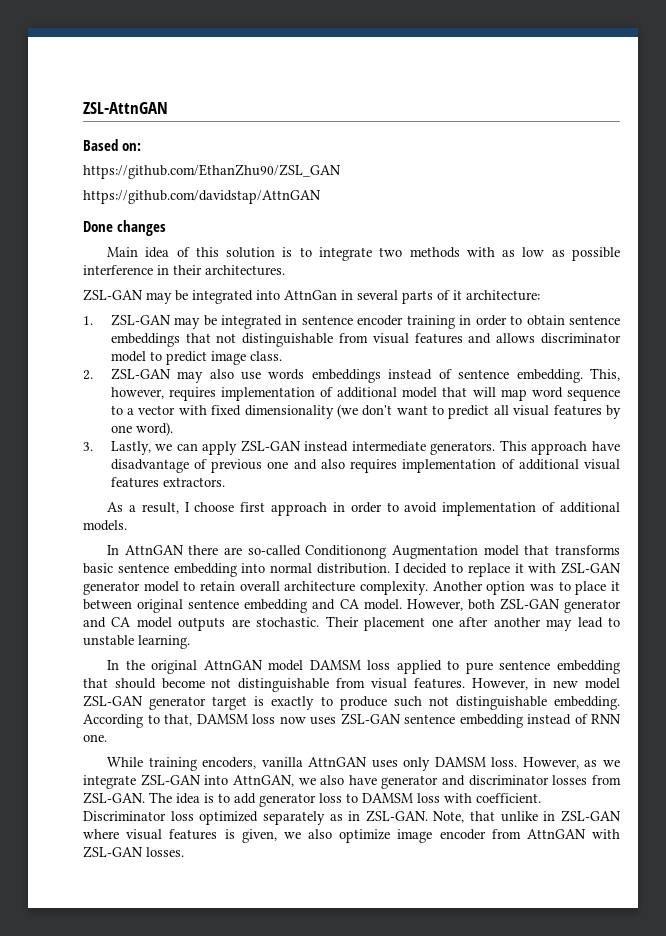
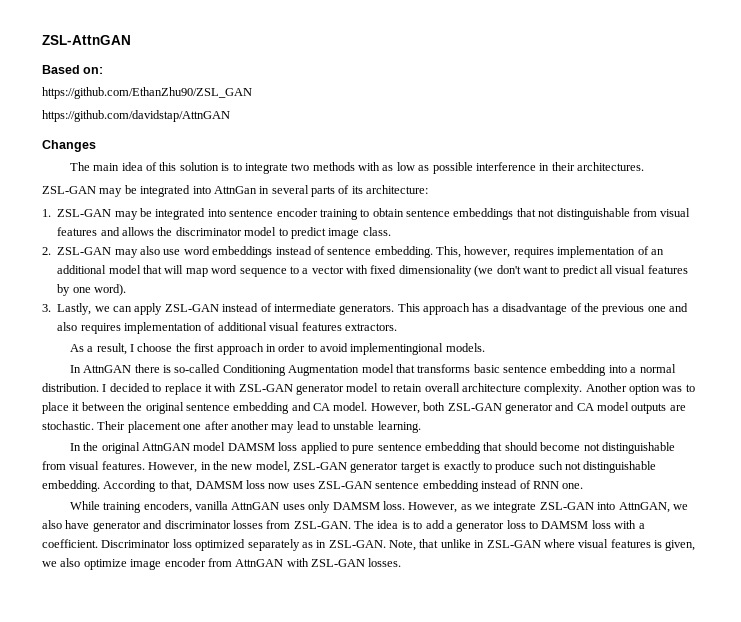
- Done changes
- Main idea of this solution is to integrate two methods with as low as possible interference in their architectures.
+ Changes
+ The main idea of this solution is to integrate two methods with as low as possible interference in their architectures.
- ZSL-GAN may be integrated into AttnGan in several parts of it architecture:
+ ZSL-GAN may be integrated into AttnGan in several parts of its architecture:
- 1. ZSL-GAN may be integrated in sentence encoder training in order to obtain sentence embeddings that not distinguishable from visual features and allows discriminator model to predict image class.
+ 1. ZSL-GAN may be integrated into sentence encoder training to obtain sentence embeddings that not distinguishable from visual features and allows the discriminator model to predict image class.
- 2. ZSL-GAN may also use words embeddings instead of sentence embedding.
+ 2. ZSL-GAN may also use word embeddings instead of sentence embedding.
- This, however, requires implementation of additional model that will map word sequence to a vector with fixed dimensionality (we don't want to predict all visual features by one word).
+ This, however, requires implementation of an additional model that will map word sequence to a vector with fixed dimensionality (we don't want to predict all visual features by one word).
- 3. Lastly, we can apply ZSL-GAN instead intermediate generators.
+ 3. Lastly, we can apply ZSL-GAN instead of intermediate generators.
- This approach have disadvantage of previous one and also requires implementation of additional visual features extractors.
+ This approach has a disadvantage of the previous one and also requires implementation of additional visual features extractors.
- As a result, I choose first approach in order to avoid implementation of additional models.
+ As a result, I choose the first approach in order to avoid implementingional models.
- In AttnGAN there are so-called Conditionong Augmentation model that transforms basic sentence embedding into normal distribution.
+ In AttnGAN there is so-called Conditioning Augmentation model that transforms basic sentence embedding into a normal distribution.
- Another option was to place it between original sentence embedding and CA model.
+ Another option was to place it between the original sentence embedding and CA model.
- However, in new model ZSL-GAN generator target is exactly to produce such not distinguishable embedding.
+ However, in the new model, ZSL-GAN generator target is exactly to produce such not distinguishable embedding.
- The idea is to add generator loss to DAMSM loss with coefficient.
+ The idea is to add a generator loss to DAMSM loss with a coefficient.

